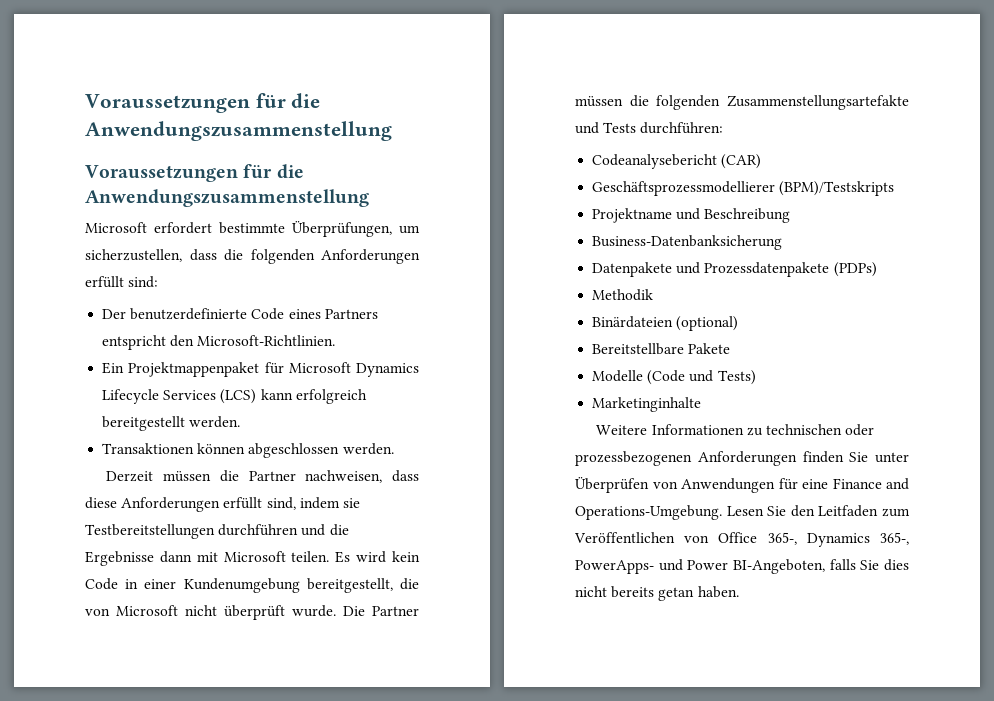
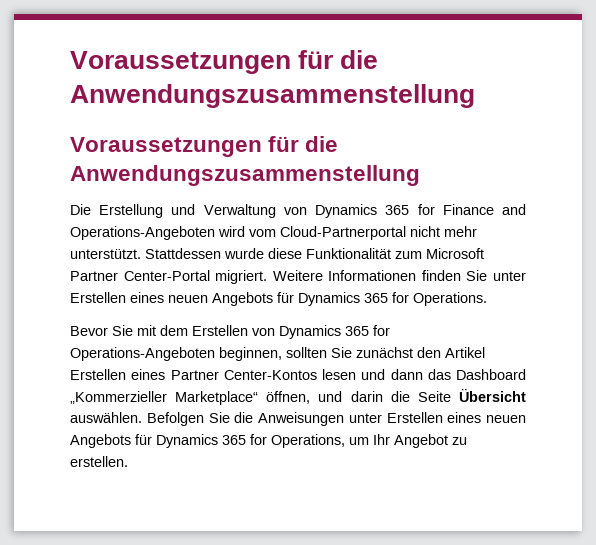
- Microsoft erfordert bestimmte Überprüfungen, um sicherzustellen, dass die folgenden Anforderungen erfüllt sind:
- Der benutzerdefinierte Code eines Partners entspricht den Microsoft-Richtlinien.
- Ein Projektmappenpaket für Microsoft Dynamics Lifecycle Services (LCS) kann erfolgreich bereitgestellt werden.
- Transaktionen können abgeschlossen werden.
- Derzeit müssen die Partner nachweisen, dass diese Anforderungen erfüllt sind, indem sie Testbereitstellungen durchführen und die Ergebnisse dann mit Microsoft teilen. Es wird kein Code in einer Kundenumgebung bereitgestellt, die von Microsoft nicht überprüft wurde. Die Partner müssen die folgenden Zusammenstellungsartefakte und Tests durchführen:
- Codeanalysebericht (CAR)
- Geschäftsprozessmodellierer (BPM)/Testskripts
- Projektname und Beschreibung
- Business-Datenbanksicherung
- Datenpakete und Prozessdatenpakete (PDPs)
- Methodik
- Binärdateien (optional)
- Bereitstellbare Pakete
- Modelle (Code und Tests)
- Marketinginhalte
- Weitere Informationen zu technischen oder prozessbezogenen Anforderungen finden Sie unter Überprüfen von Anwendungen für eine Finance and Operations-Umgebung. Lesen Sie den Leitfaden zum Veröffentlichen von Office 365-, Dynamics 365-, PowerApps- und Power BI-Angeboten, falls Sie dies nicht bereits getan haben.
+ Die Erstellung und Verwaltung von Dynamics 365 for Finance and Operations-Angeboten wird vom Cloud-Partnerportal nicht mehr unterstützt. Stattdessen wurde diese Funktionalität zum Microsoft Partner Center-Portal migriert. Weitere Informationen finden Sie unter Erstellen eines neuen Angebots für Dynamics 365 for Operations.
+ Bevor Sie mit dem Erstellen von Dynamics 365 for Operations-Angeboten beginnen, sollten Sie zunächst den Artikel Erstellen eines Partner Center-Kontos lesen und dann das Dashboard „Kommerzieller Marketplace“ öffnen, und darin die Seite Übersicht auswählen. Befolgen Sie die Anweisungen unter Erstellen eines neuen Angebots für Dynamics 365 for Operations, um Ihr Angebot zu erstellen.

